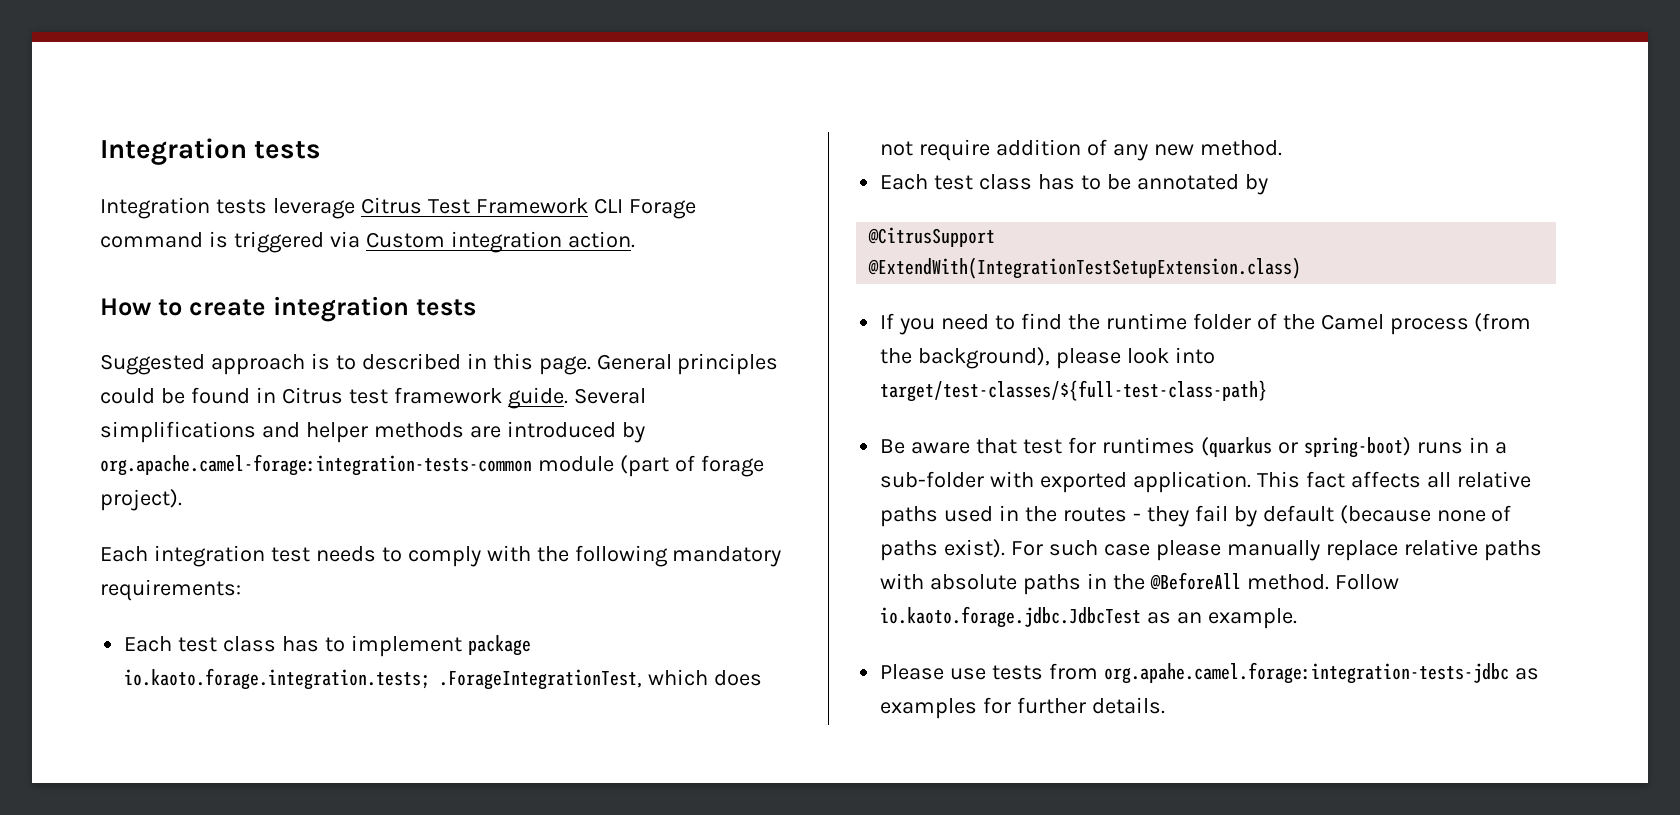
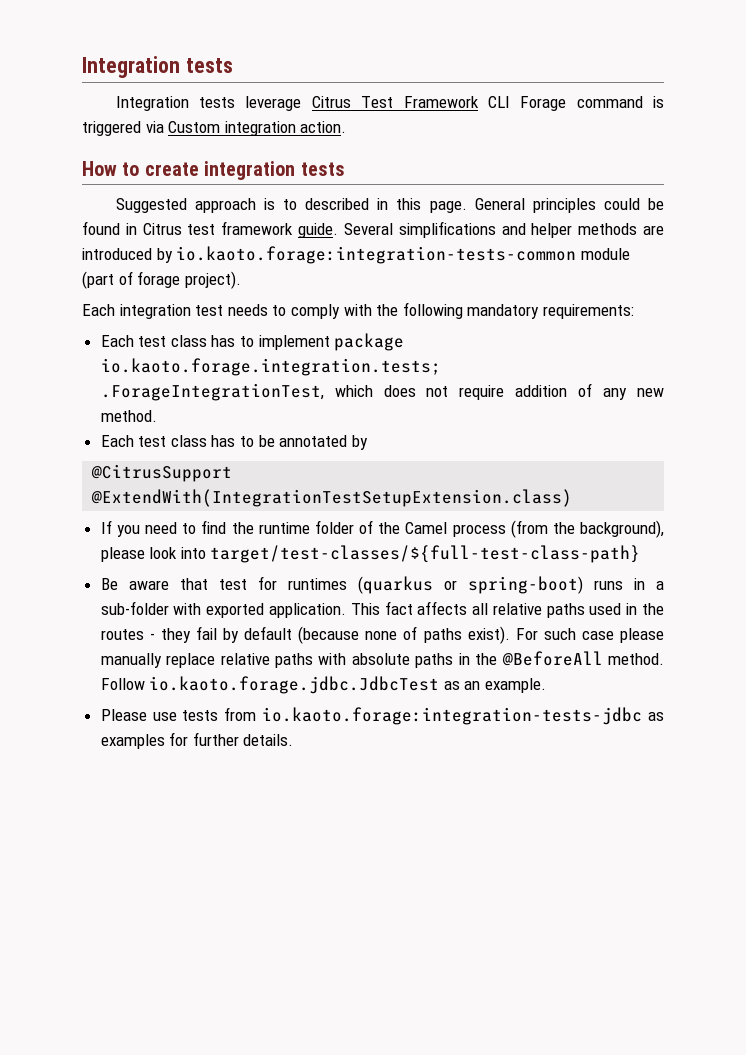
- Several simplifications and helper methods are introduced by org.apache.camel-forage:integration-tests-common module (part of forage project).
+ Several simplifications and helper methods are introduced by io.kaoto.forage:integration-tests-common module (part of forage project).
- Please use tests from org.apahe.camel.forage:integration-tests-jdbc as examples for further details.
+ Please use tests from io.kaoto.forage:integration-tests-jdbc as examples for further details.

